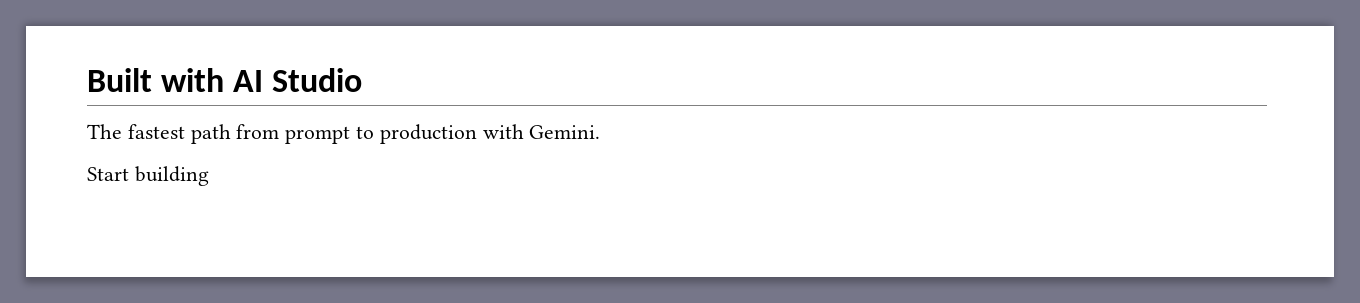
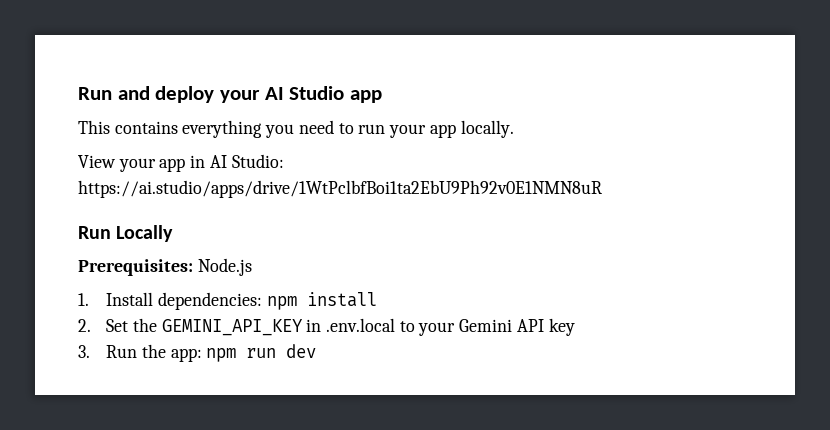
- Built with AI Studio
- The fastest path from prompt to production with Gemini.
- Start building
+ Run and deploy your AI Studio app
+ This contains everything you need to run your app locally.
+ View your app in AI Studio: https://ai.studio/apps/drive/1WtPclbfBoi1ta2EbU9Ph92v0E1NMN8uR
+ Run Locally
+ Prerequisites: Node.js
+ 1. Install dependencies: npm install
+ 2. Set the GEMINI_API_KEY in .env.local to your Gemini API key
+ 3. Run the app: npm run dev

